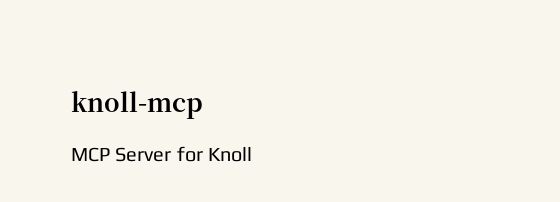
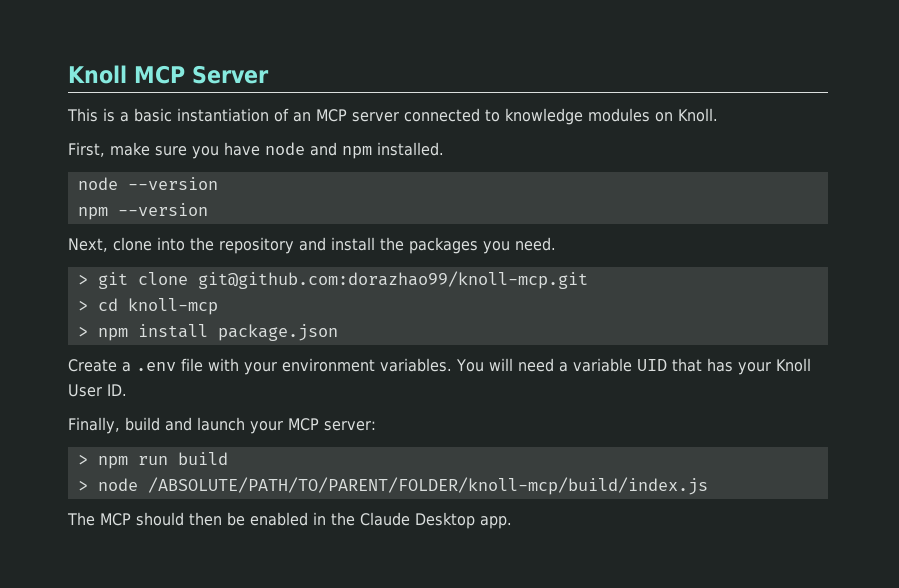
- knoll-mcp
- MCP Server for Knoll
+ Knoll MCP Server
+ This is a basic instantiation of an MCP server connected to knowledge modules on Knoll.
+ First, make sure you have node and npm installed.
+ node --version
+ npm --version
+ Next, clone into the repository and install the packages you need.
+ > git clone git@github.com:dorazhao99/knoll-mcp.git
+ > cd knoll-mcp
+ > npm install package.json
+ Create a .env file with your environment variables. You will need a variable UID that has your Knoll User ID.
+ Finally, build and launch your MCP server:
+ > npm run build
+ > node /ABSOLUTE/PATH/TO/PARENT/FOLDER/knoll-mcp/build/index.js
+ The MCP should then be enabled in the Claude Desktop app.

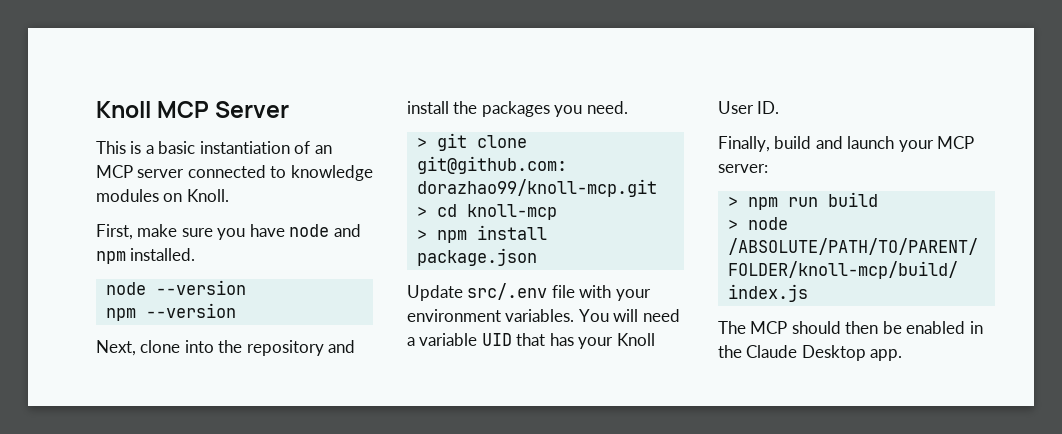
- Create a .env file with your environment variables.
+ Update src/.env file with your environment variables.

